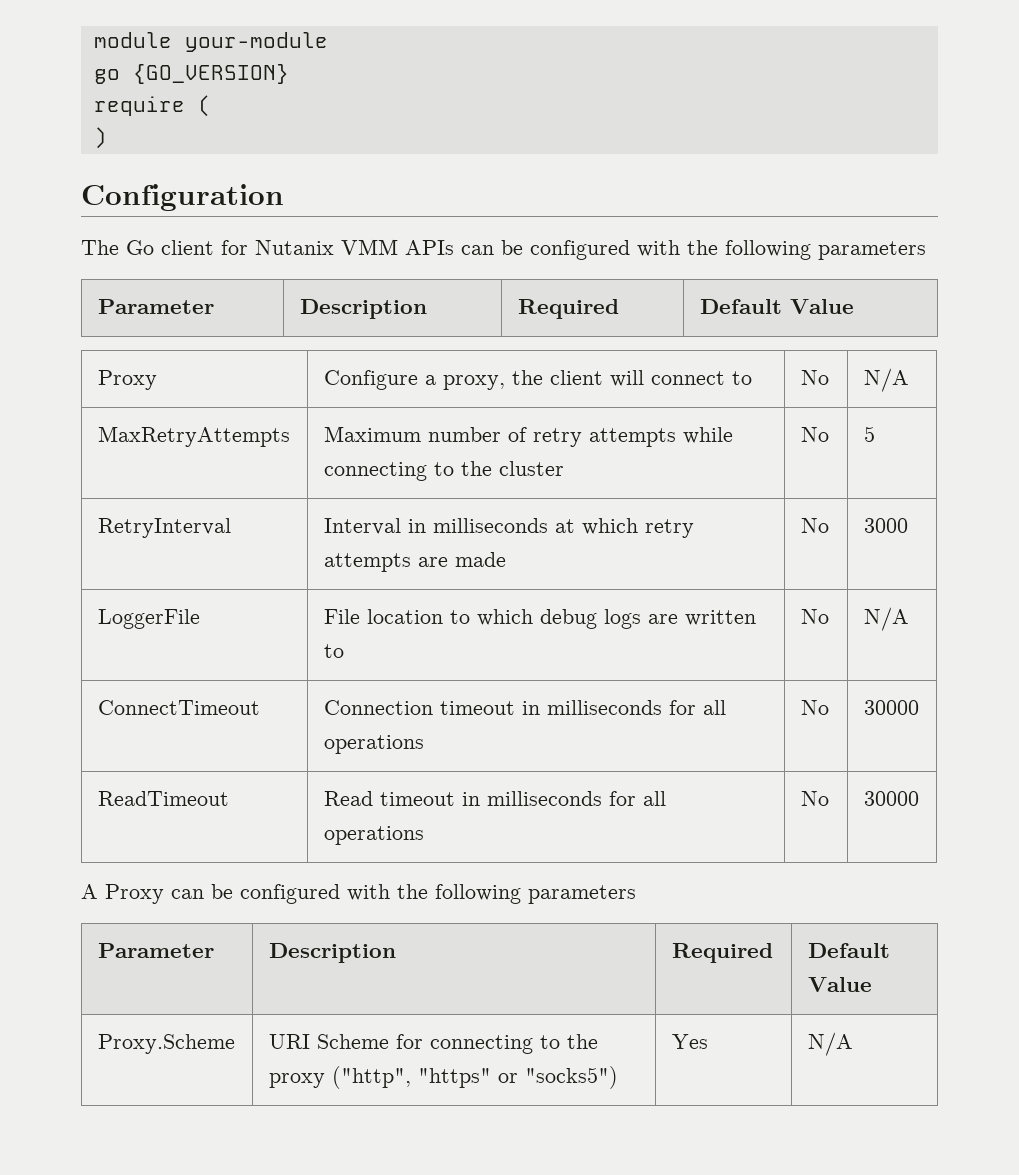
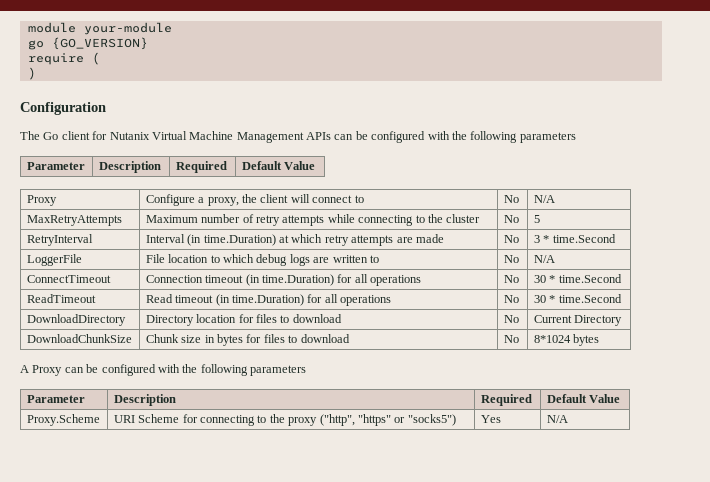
- The Go client for Nutanix VMM APIs can be configured with the following parameters
+ The Go client for Nutanix Virtual Machine Management APIs can be configured with the following parameters
- RetryInterval | Interval in milliseconds at which retry attempts are made | No | 3000
+ RetryInterval | Interval (in time.Duration) at which retry attempts are made | No | 3 * time.Second
- ConnectTimeout | Connection timeout in milliseconds for all operations | No | 30000
+ ConnectTimeout | Connection timeout (in time.Duration) for all operations | No | 30 * time.Second
- ReadTimeout | Read timeout in milliseconds for all operations | No | 30000
+ ReadTimeout | Read timeout (in time.Duration) for all operations | No | 30 * time.Second
+ DownloadDirectory | Directory location for files to download | No | Current Directory
+ DownloadChunkSize | Chunk size in bytes for files to download | No | 8*1024 bytes

